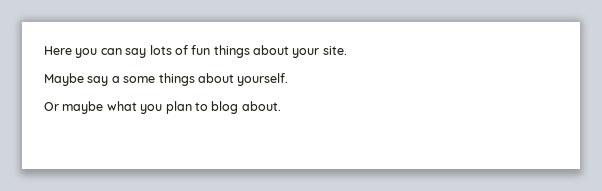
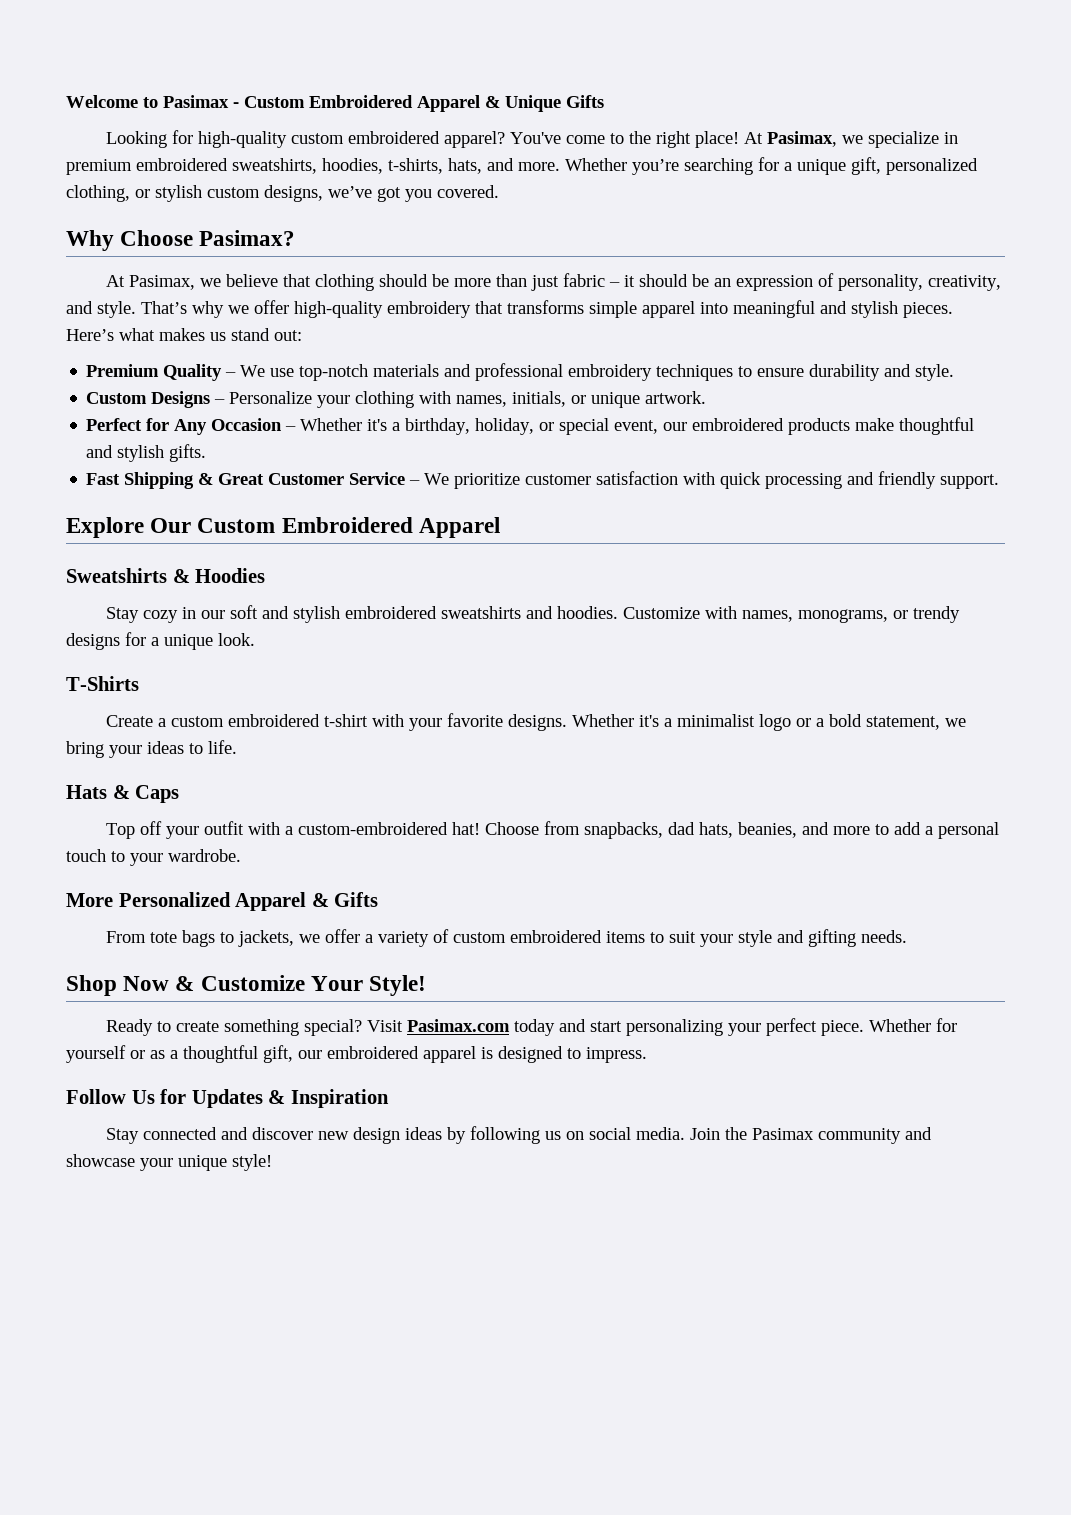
- Here you can say lots of fun things about your site.
- Maybe say a some things about yourself.
- Or maybe what you plan to blog about.
+ Welcome to Pasimax - Custom Embroidered Apparel & Unique Gifts
+ Looking for high-quality custom embroidered apparel? You've come to the right place! At Pasimax, we specialize in premium embroidered sweatshirts, hoodies, t-shirts, hats, and more. Whether you’re searching for a unique gift, personalized clothing, or stylish custom designs, we’ve got you covered.
+ Why Choose Pasimax?
+ At Pasimax, we believe that clothing should be more than just fabric – it should be an expression of personality, creativity, and style. That’s why we offer high-quality embroidery that transforms simple apparel into meaningful and stylish pieces. Here’s what makes us stand out:
+ Premium Quality – We use top-notch materials and professional embroidery techniques to ensure durability and style.
+ Custom Designs – Personalize your clothing with names, initials, or unique artwork.
+ Perfect for Any Occasion – Whether it's a birthday, holiday, or special event, our embroidered products make thoughtful and stylish gifts.
+ Fast Shipping & Great Customer Service – We prioritize customer satisfaction with quick processing and friendly support.
+ Explore Our Custom Embroidered Apparel
+ Sweatshirts & Hoodies
+ Stay cozy in our soft and stylish embroidered sweatshirts and hoodies. Customize with names, monograms, or trendy designs for a unique look.
+ T-Shirts
+ Create a custom embroidered t-shirt with your favorite designs. Whether it's a minimalist logo or a bold statement, we bring your ideas to life.
+ Hats & Caps
+ Top off your outfit with a custom-embroidered hat! Choose from snapbacks, dad hats, beanies, and more to add a personal touch to your wardrobe.
+ More Personalized Apparel & Gifts
+ From tote bags to jackets, we offer a variety of custom embroidered items to suit your style and gifting needs.
+ Shop Now & Customize Your Style!
+ Ready to create something special? Visit Pasimax.com today and start personalizing your perfect piece. Whether for yourself or as a thoughtful gift, our embroidered apparel is designed to impress.
+ Follow Us for Updates & Inspiration
+ Stay connected and discover new design ideas by following us on social media. Join the Pasimax community and showcase your unique style!

